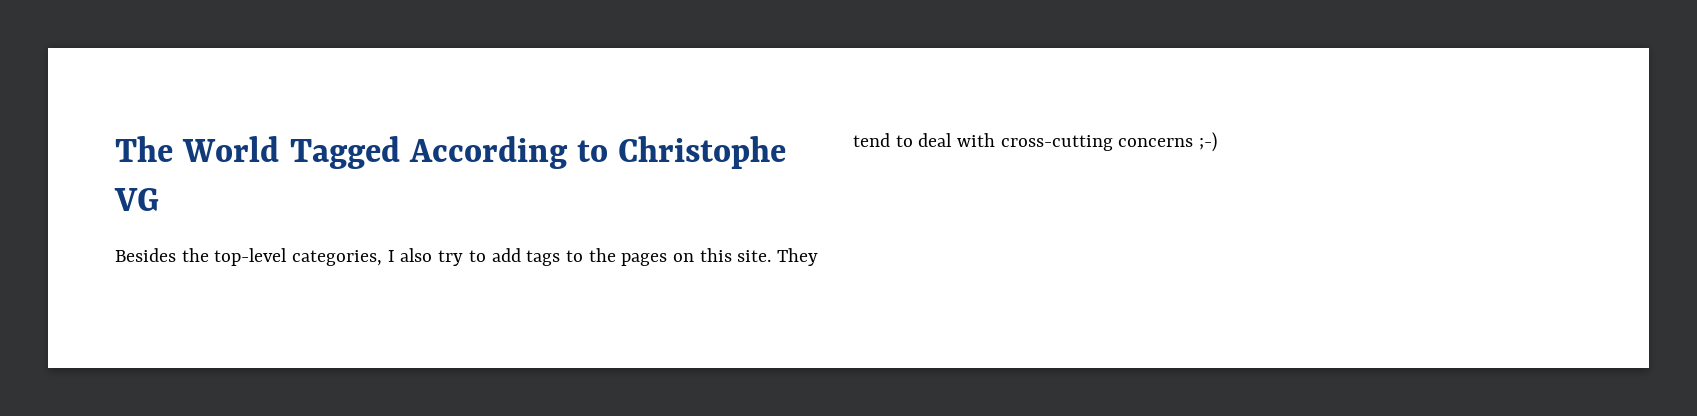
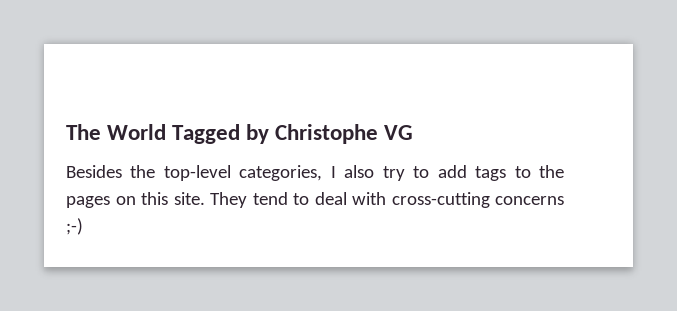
- The World Tagged According to Christophe VG
+ The World Tagged by Christophe VG

